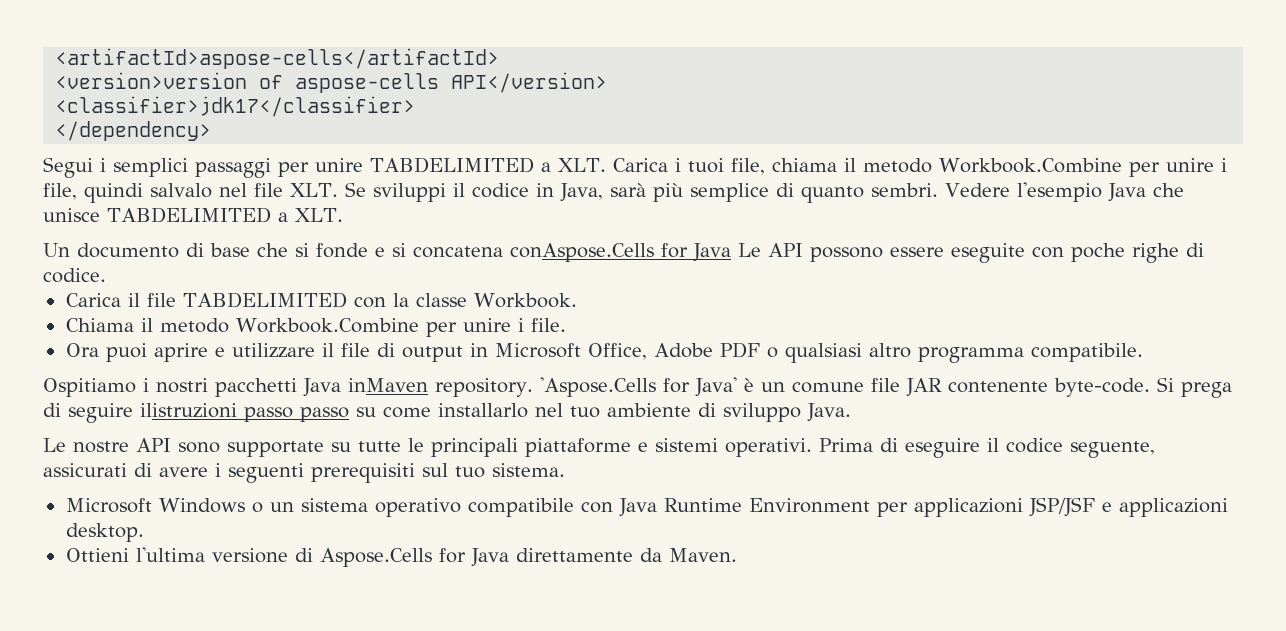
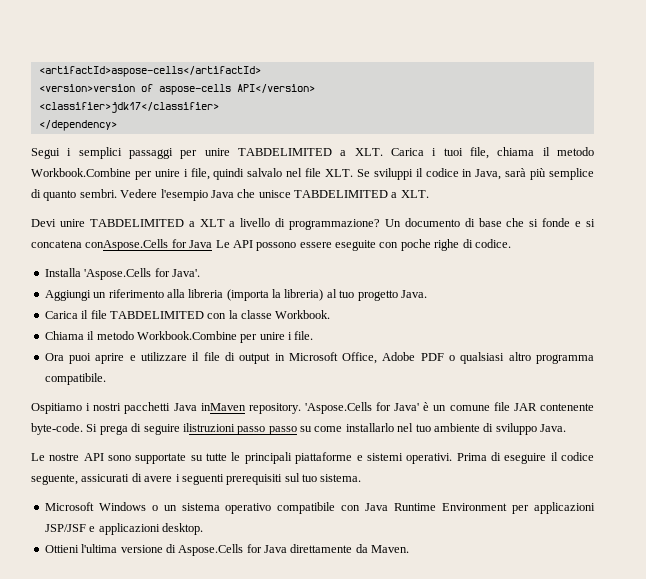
+ Devi unire TABDELIMITED a XLT a livello di programmazione?
+ Installa 'Aspose.Cells for Java'.
+ Aggiungi un riferimento alla libreria (importa la libreria) al tuo progetto Java.

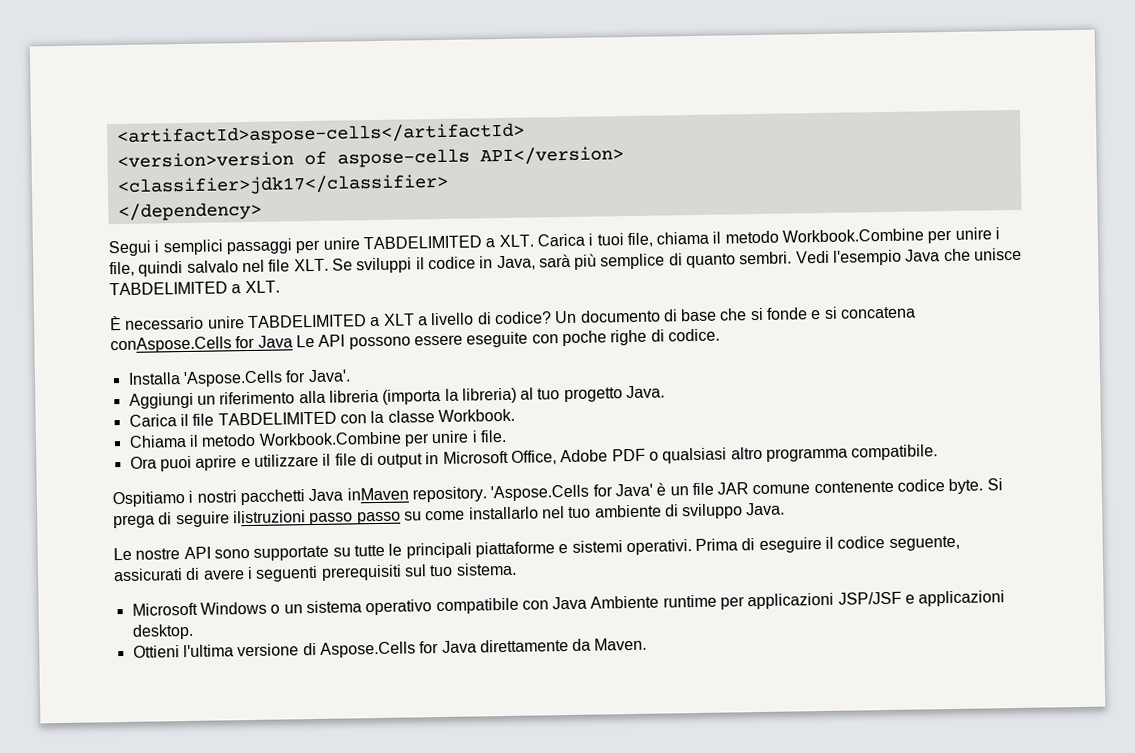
- Vedere l'esempio Java che unisce TABDELIMITED a XLT.
+ Vedi l'esempio Java che unisce TABDELIMITED a XLT.
- Devi unire TABDELIMITED a XLT a livello di programmazione?
+ È necessario unire TABDELIMITED a XLT a livello di codice?
- 'Aspose.Cells for Java' è un comune file JAR contenente byte-code.
+ 'Aspose.Cells for Java' è un file JAR comune contenente codice byte.
- Microsoft Windows o un sistema operativo compatibile con Java Runtime Environment per applicazioni JSP/JSF e applicazioni desktop.
+ Microsoft Windows o un sistema operativo compatibile con Java Ambiente runtime per applicazioni JSP/JSF e applicazioni desktop.

